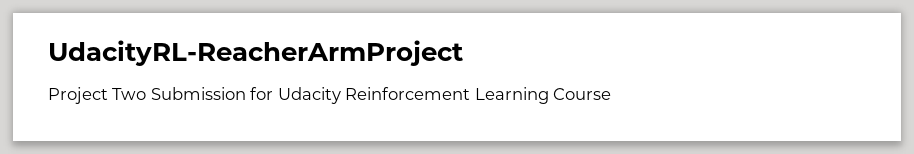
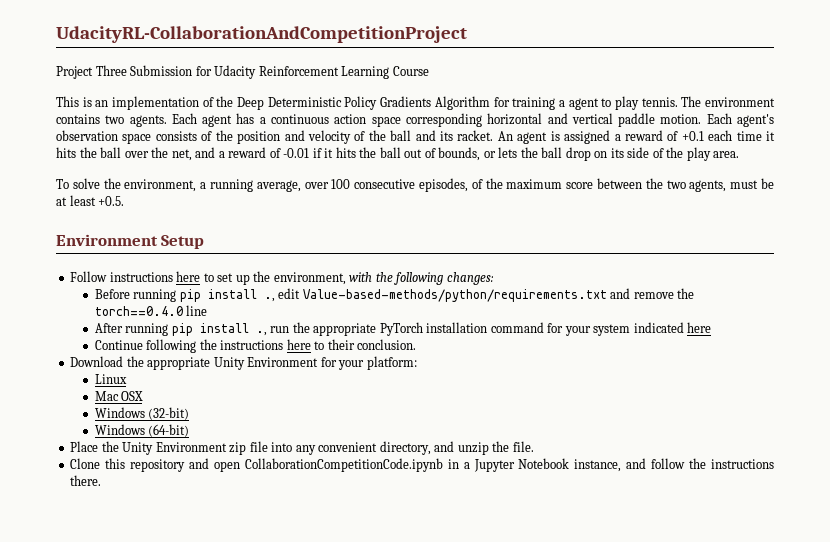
- UdacityRL-ReacherArmProject
+ UdacityRL-CollaborationAndCompetitionProject
- Project Two Submission for Udacity Reinforcement Learning Course
+ Project Three Submission for Udacity Reinforcement Learning Course
+ This is an implementation of the Deep Deterministic Policy Gradients Algorithm for training a agent to play tennis. The environment contains two agents. Each agent has a continuous action space corresponding horizontal and vertical paddle motion. Each agent's observation space consists of the position and velocity of the ball and its racket. An agent is assigned a reward of +0.1 each time it hits the ball over the net, and a reward of -0.01 if it hits the ball out of bounds, or lets the ball drop on its side of the play area.
+ To solve the environment, a running average, over 100 consecutive episodes, of the maximum score between the two agents, must be at least +0.5.
+ Environment Setup
+ Follow instructions here to set up the environment, with the following changes:
+ Before running pip install ., edit Value-based-methods/python/requirements.txt and remove the torch==0.4.0 line
+ After running pip install ., run the appropriate PyTorch installation command for your system indicated here
+ Continue following the instructions here to their conclusion.
+ Download the appropriate Unity Environment for your platform:
+ Linux
+ Mac OSX
+ Windows (32-bit)
+ Windows (64-bit)
+ Place the Unity Environment zip file into any convenient directory, and unzip the file.
+ Clone this repository and open CollaborationCompetitionCode.ipynb in a Jupyter Notebook instance, and follow the instructions there.

